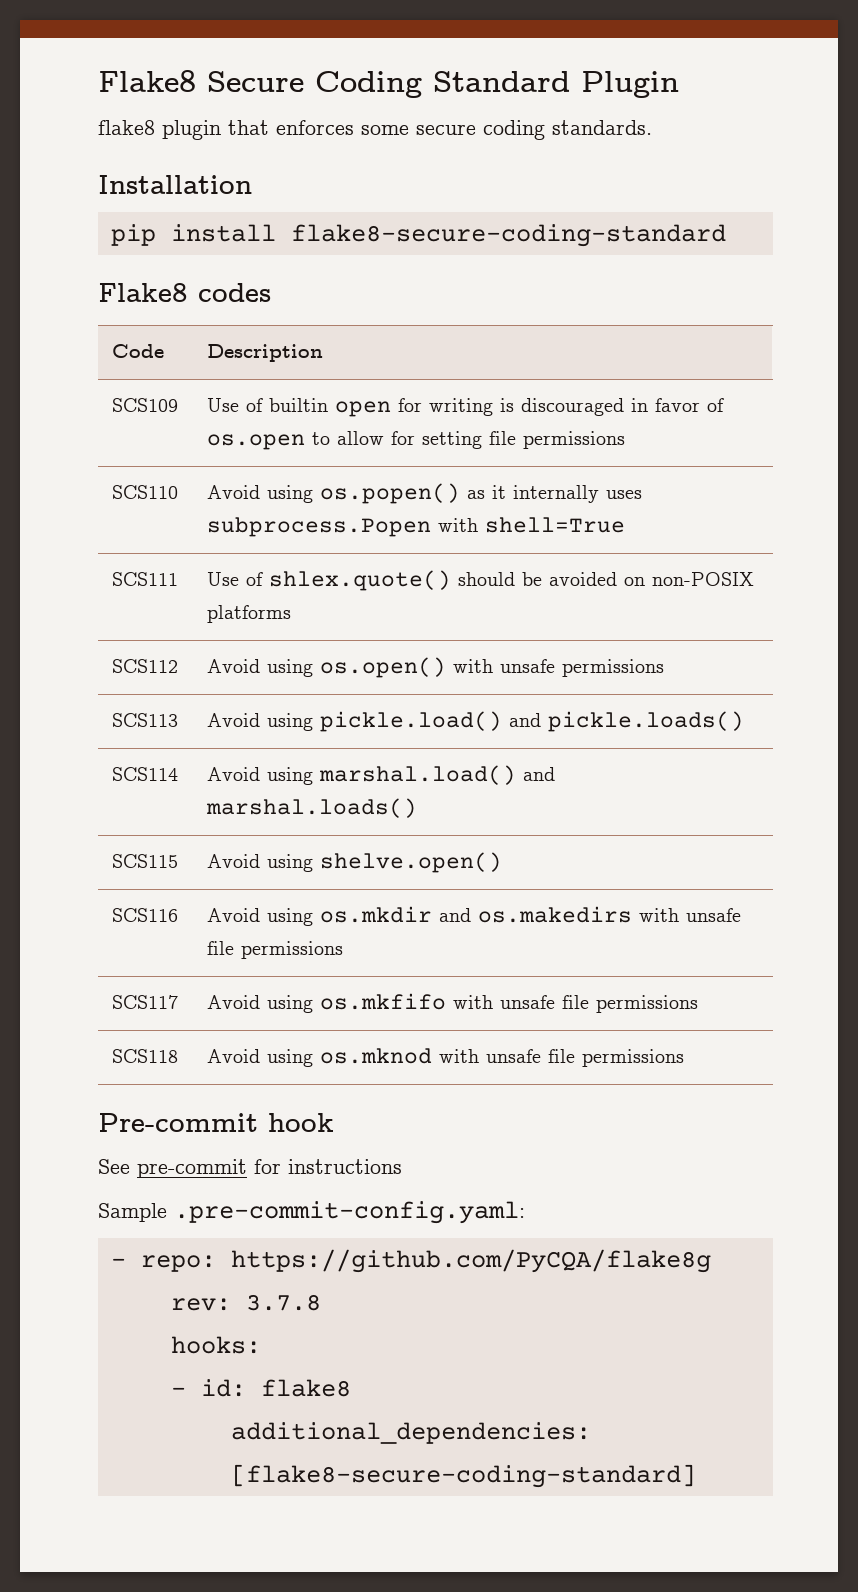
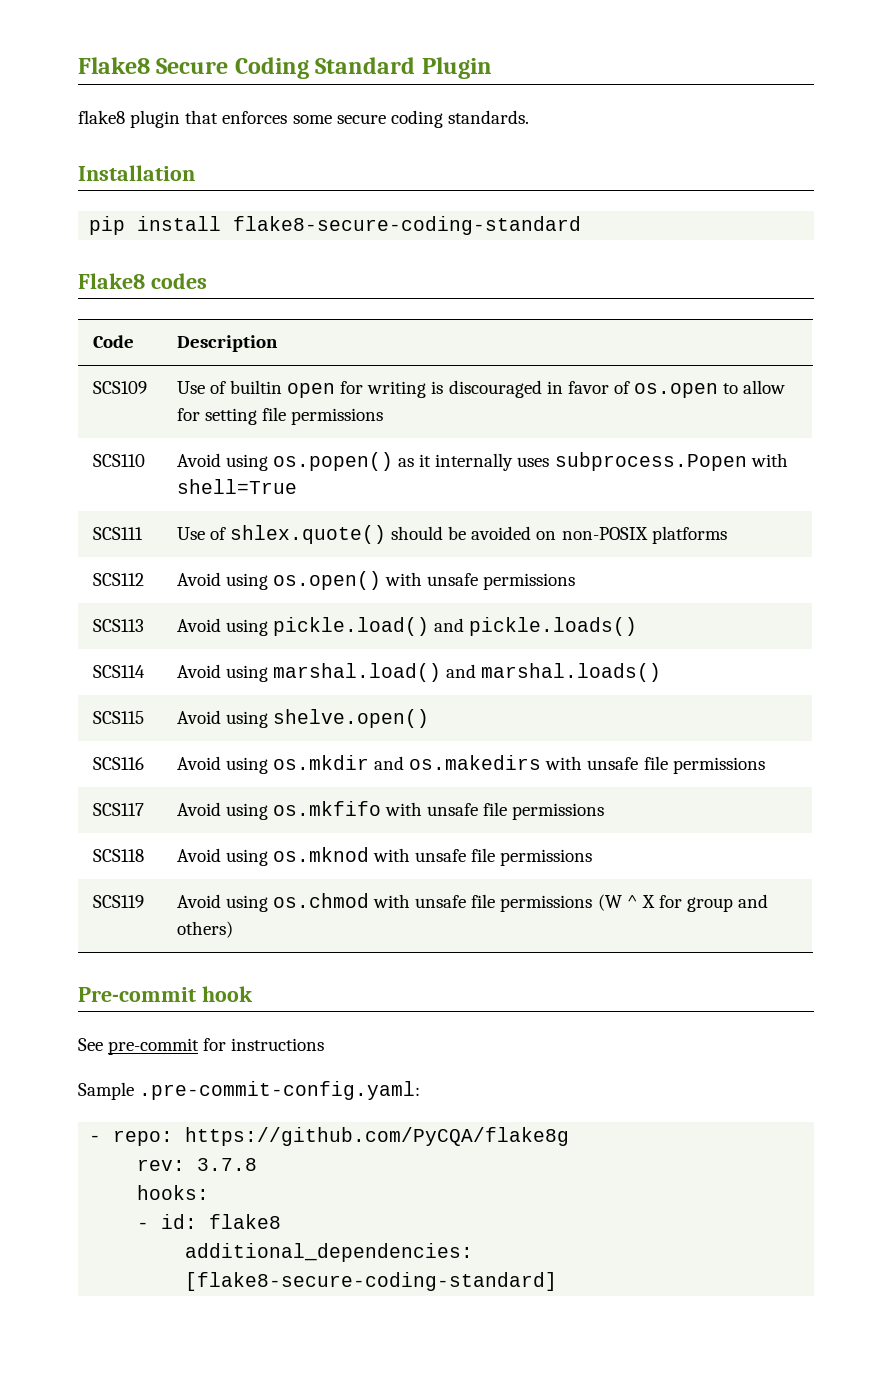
+ SCS119 | Avoid using os.chmod with unsafe file permissions (W ^ X for group and others)

